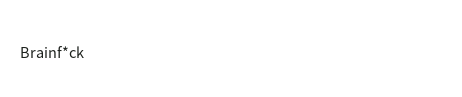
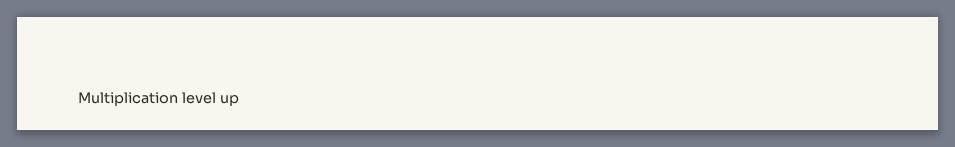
- Brainf*ck
+ Multiplication level up

